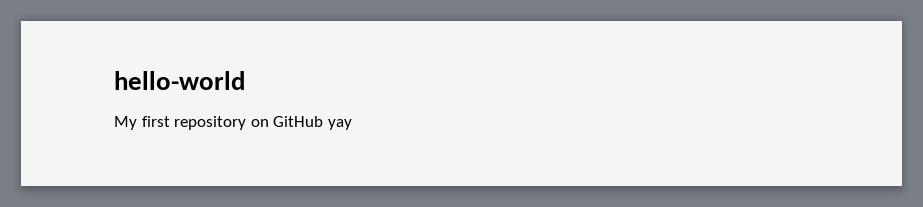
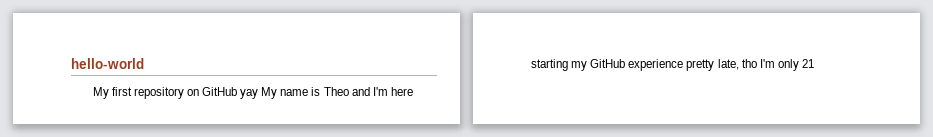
- My first repository on GitHub yay
+ My first repository on GitHub yay My name is Theo and I'm here starting my GitHub experience pretty late, tho I'm only 21

